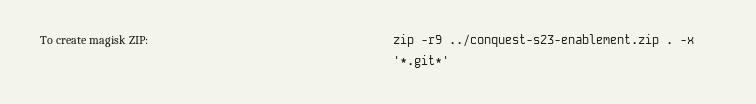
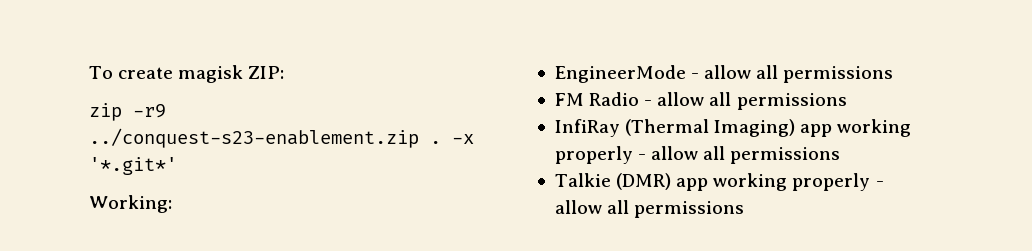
+ Working:
+ EngineerMode - allow all permissions
+ FM Radio - allow all permissions
+ InfiRay (Thermal Imaging) app working properly - allow all permissions
+ Talkie (DMR) app working properly - allow all permissions

